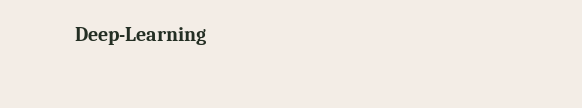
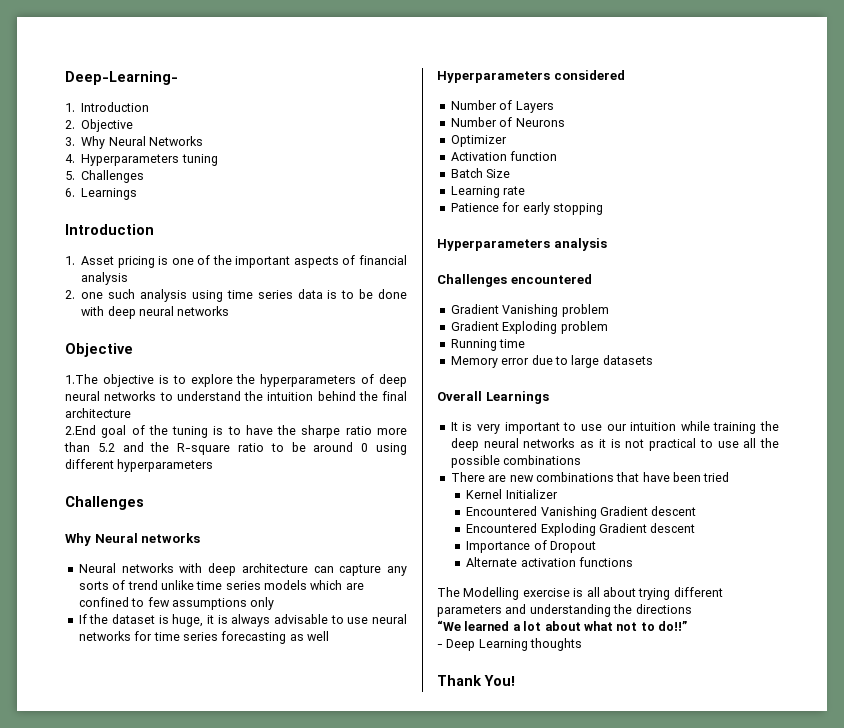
- Deep-Learning
+ Deep-Learning-
+ 1. Introduction
+ 2. Objective
+ 3. Why Neural Networks
+ 4. Hyperparameters tuning
+ 5. Challenges
+ 6. Learnings
+ Introduction
+ 1. Asset pricing is one of the important aspects of financial analysis
+ 2. one such analysis using time series data is to be done with deep neural networks
+ Objective
+ 1.The objective is to explore the hyperparameters of deep neural networks to understand the intuition behind the final architecture
+ 2.End goal of the tuning is to have the sharpe ratio more than 5.2 and the R-square ratio to be around 0 using different hyperparameters
+ Challenges
+ Why Neural networks
+ Neural networks with deep architecture can capture any sorts of trend unlike time series models which are confined to few assumptions only
+ If the dataset is huge, it is always advisable to use neural networks for time series forecasting as well
+ Hyperparameters considered
+ Number of Layers
+ Number of Neurons
+ Optimizer
+ Activation function
+ Batch Size
+ Learning rate
+ Patience for early stopping
+ Hyperparameters analysis
+ Challenges encountered
+ Gradient Vanishing problem
+ Gradient Exploding problem
+ Running time
+ Memory error due to large datasets
+ Overall Learnings
+ It is very important to use our intuition while training the deep neural networks as it is not practical to use all the possible combinations
+ There are new combinations that have been tried
+ Kernel Initializer
+ Encountered Vanishing Gradient descent
+ Encountered Exploding Gradient descent
+ Importance of Dropout
+ Alternate activation functions
+ The Modelling exercise is all about trying different parameters and understanding the directions
+ “We learned a lot about what not to do!!”
+ - Deep Learning thoughts
+ Thank You!

